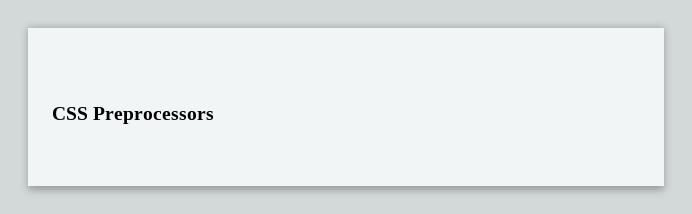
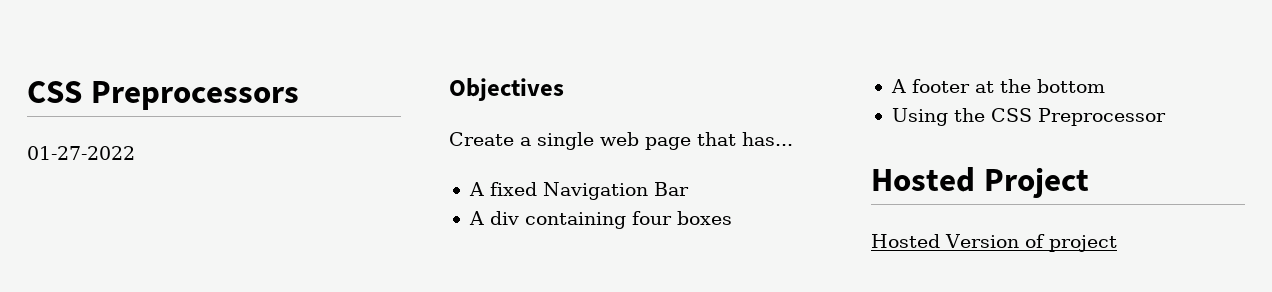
+ 01-27-2022
+ Objectives
+ Create a single web page that has...
+ A fixed Navigation Bar
+ A div containing four boxes
+ A footer at the bottom
+ Using the CSS Preprocessor
+ Hosted Project
+ Hosted Version of project

